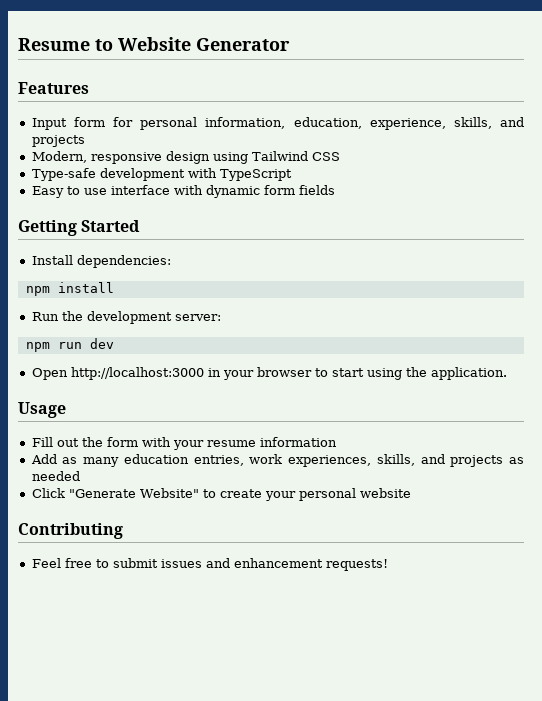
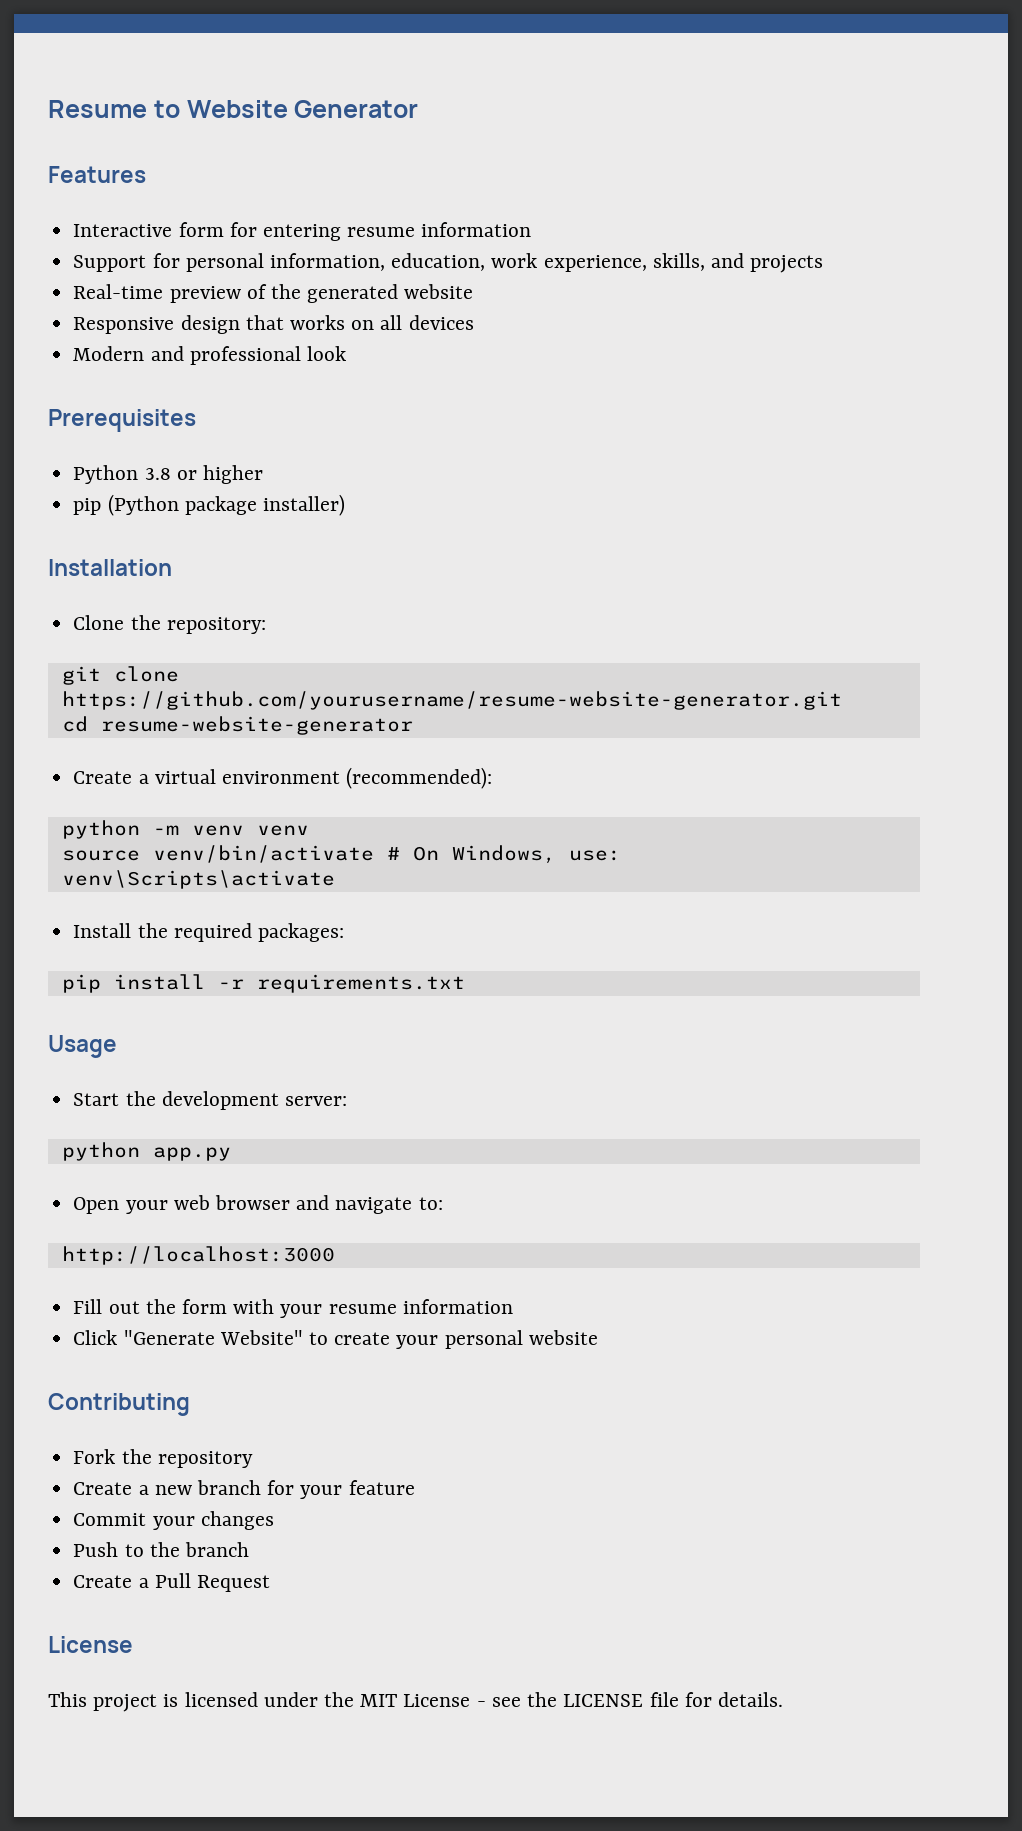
- Input form for personal information, education, experience, skills, and projects
+ Interactive form for entering resume information
+ Support for personal information, education, work experience, skills, and projects
- Modern, responsive design using Tailwind CSS
- Type-safe development with TypeScript
- Easy to use interface with dynamic form fields
- Getting Started
- Install dependencies:
- npm install
- Run the development server:
- npm run dev
- Open http://localhost:3000 in your browser to start using the application.
+ Real-time preview of the generated website
+ Responsive design that works on all devices
+ Modern and professional look
+ Prerequisites
+ Python 3.8 or higher
+ pip (Python package installer)
+ Installation
+ Clone the repository:
+ git clone https://github.com/yourusername/resume-website-generator.git
+ cd resume-website-generator
+ Create a virtual environment (recommended):
+ python -m venv venv
+ source venv/bin/activate # On Windows, use: venv\Scripts\activate
+ Install the required packages:
+ pip install -r requirements.txt
  Usage
+ Start the development server:
+ python app.py
+ Open your web browser and navigate to:
+ http://localhost:3000
- Add as many education entries, work experiences, skills, and projects as needed
- Feel free to submit issues and enhancement requests!
+ Fork the repository
+ Create a new branch for your feature
+ Commit your changes
+ Push to the branch
+ Create a Pull Request
+ License
+ This project is licensed under the MIT License - see the LICENSE file for details.

